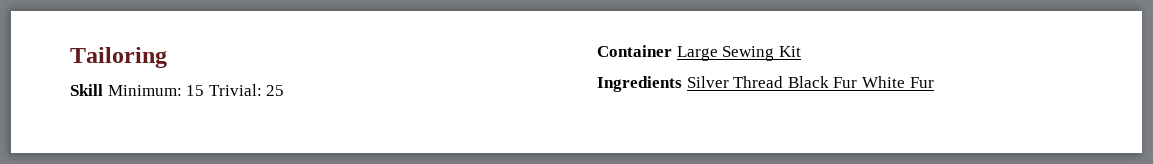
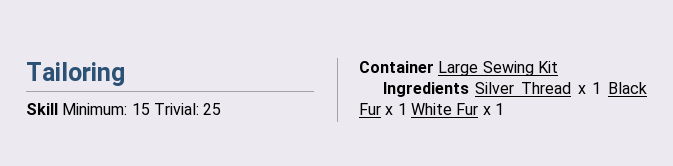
- Ingredients Silver Thread Black Fur White Fur
+ Ingredients Silver Thread x 1 Black Fur x 1 White Fur x 1

